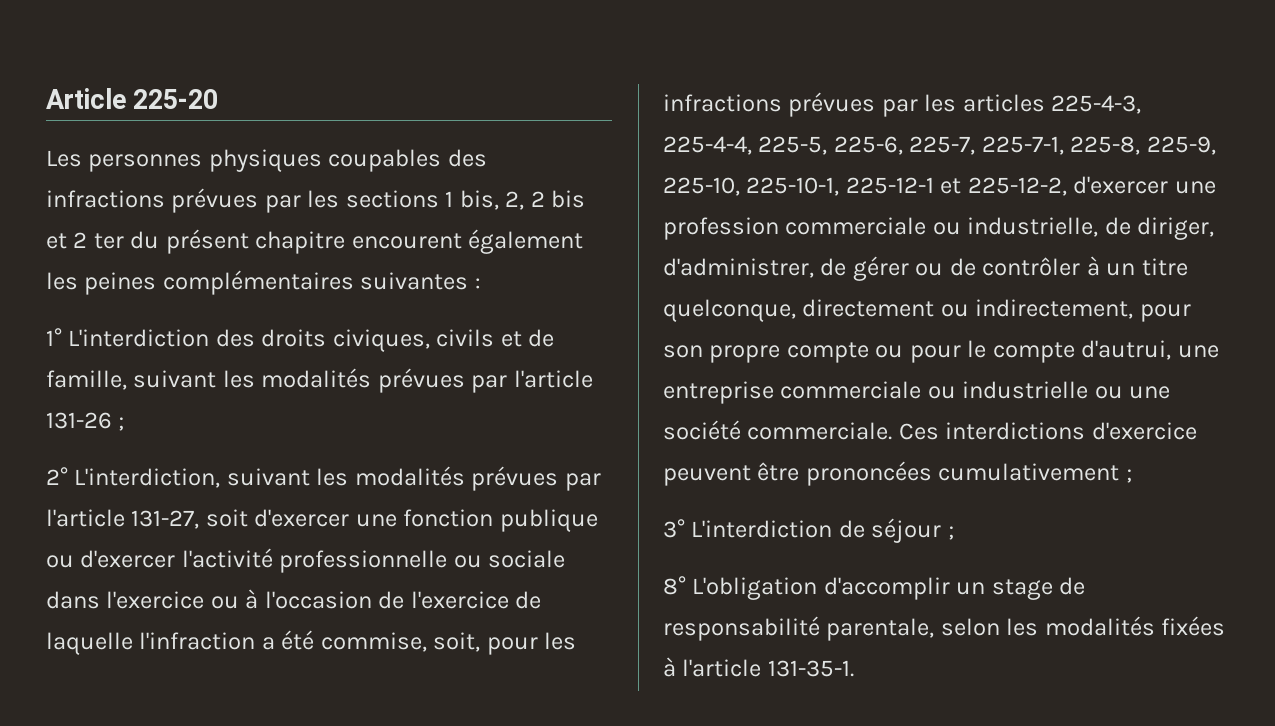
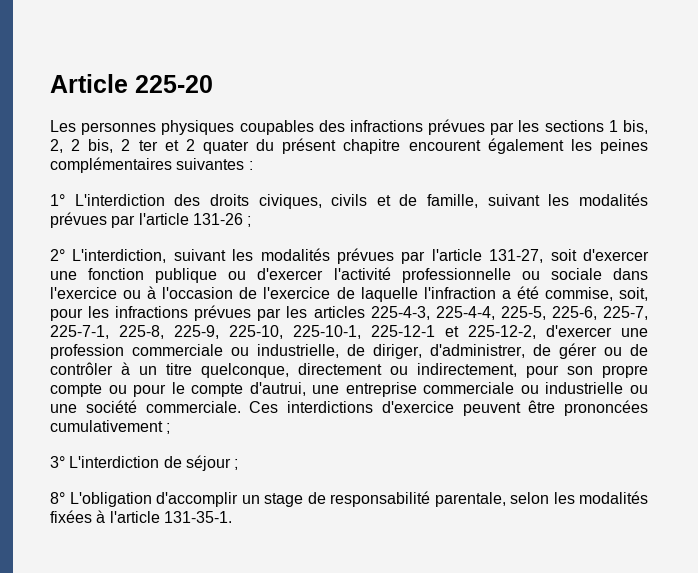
- Les personnes physiques coupables des infractions prévues par les sections 1 bis, 2, 2 bis et 2 ter du présent chapitre encourent également les peines complémentaires suivantes :
+ Les personnes physiques coupables des infractions prévues par les sections 1 bis, 2, 2 bis, 2 ter et 2 quater du présent chapitre encourent également les peines complémentaires suivantes :

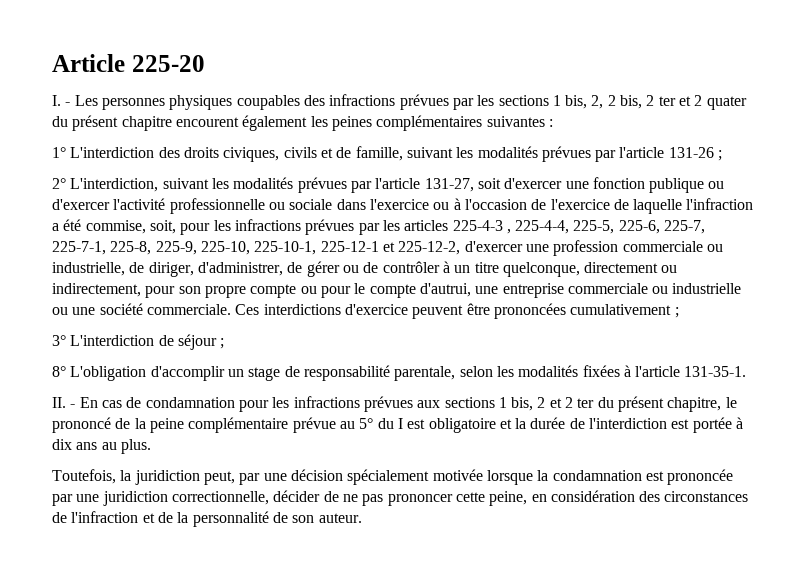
- Les personnes physiques coupables des infractions prévues par les sections 1 bis, 2, 2 bis, 2 ter et 2 quater du présent chapitre encourent également les peines complémentaires suivantes :
+ I. - Les personnes physiques coupables des infractions prévues par les sections 1 bis, 2, 2 bis, 2 ter et 2 quater du présent chapitre encourent également les peines complémentaires suivantes :
- 2° L'interdiction, suivant les modalités prévues par l'article 131-27, soit d'exercer une fonction publique ou d'exercer l'activité professionnelle ou sociale dans l'exercice ou à l'occasion de l'exercice de laquelle l'infraction a été commise, soit, pour les infractions prévues par les articles 225-4-3, 225-4-4, 225-5, 225-6, 225-7, 225-7-1, 225-8, 225-9, 225-10, 225-10-1, 225-12-1 et 225-12-2, d'exercer une profession commerciale ou industrielle, de diriger, d'administrer, de gérer ou de contrôler à un titre quelconque, directement ou indirectement, pour son propre compte ou pour le compte d'autrui, une entreprise commerciale ou industrielle ou une société commerciale.
+ 2° L'interdiction, suivant les modalités prévues par l'article 131-27, soit d'exercer une fonction publique ou d'exercer l'activité professionnelle ou sociale dans l'exercice ou à l'occasion de l'exercice de laquelle l'infraction a été commise, soit, pour les infractions prévues par les articles 225-4-3 , 225-4-4, 225-5, 225-6, 225-7, 225-7-1, 225-8, 225-9, 225-10, 225-10-1, 225-12-1 et 225-12-2, d'exercer une profession commerciale ou industrielle, de diriger, d'administrer, de gérer ou de contrôler à un titre quelconque, directement ou indirectement, pour son propre compte ou pour le compte d'autrui, une entreprise commerciale ou industrielle ou une société commerciale.
+ II. - En cas de condamnation pour les infractions prévues aux sections 1 bis, 2 et 2 ter du présent chapitre, le prononcé de la peine complémentaire prévue au 5° du I est obligatoire et la durée de l'interdiction est portée à dix ans au plus.
+ Toutefois, la juridiction peut, par une décision spécialement motivée lorsque la condamnation est prononcée par une juridiction correctionnelle, décider de ne pas prononcer cette peine, en considération des circonstances de l'infraction et de la personnalité de son auteur.

